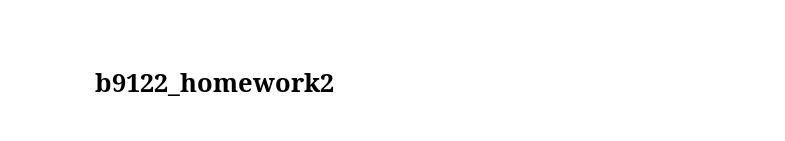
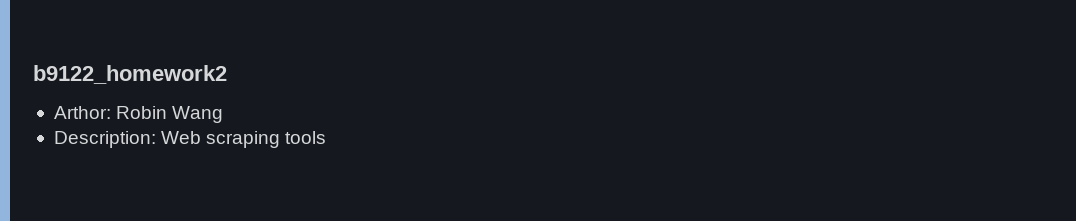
+ Arthor: Robin Wang
+ Description: Web scraping tools

